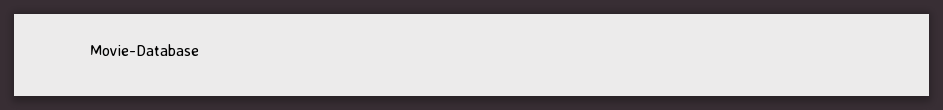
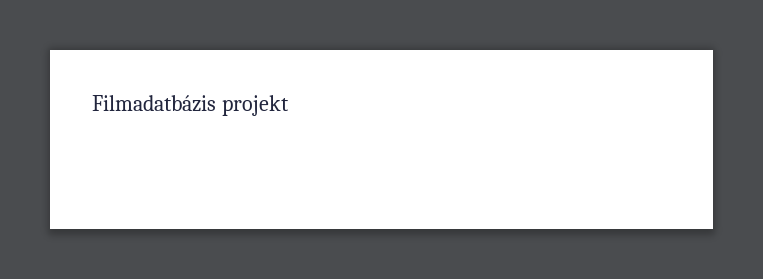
- Movie-Database
+ Filmadatbázis projekt

